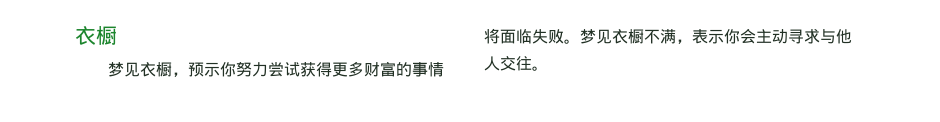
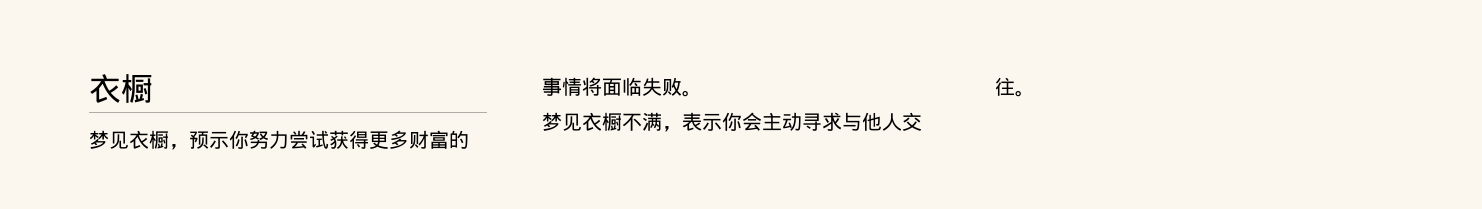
- 梦见衣橱，预示你努力尝试获得更多财富的事情将面临失败。梦见衣橱不满，表示你会主动寻求与他人交往。
+ 梦见衣橱，预示你努力尝试获得更多财富的事情将面临失败。
+ 梦见衣橱不满，表示你会主动寻求与他人交往。

